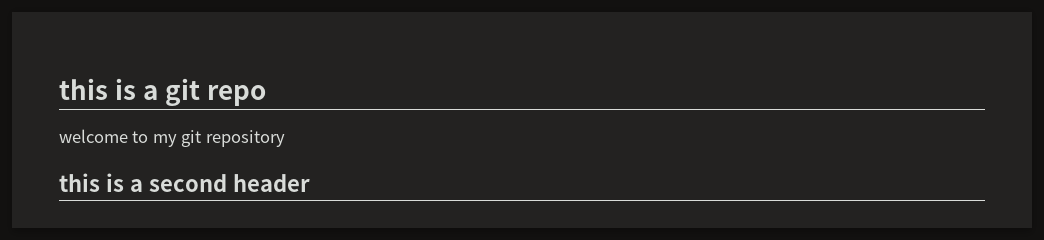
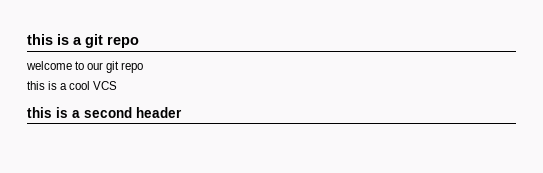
- welcome to my git repository
+ welcome to our git repo
+ this is a cool VCS

